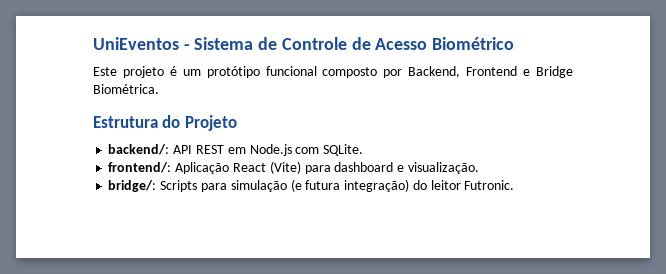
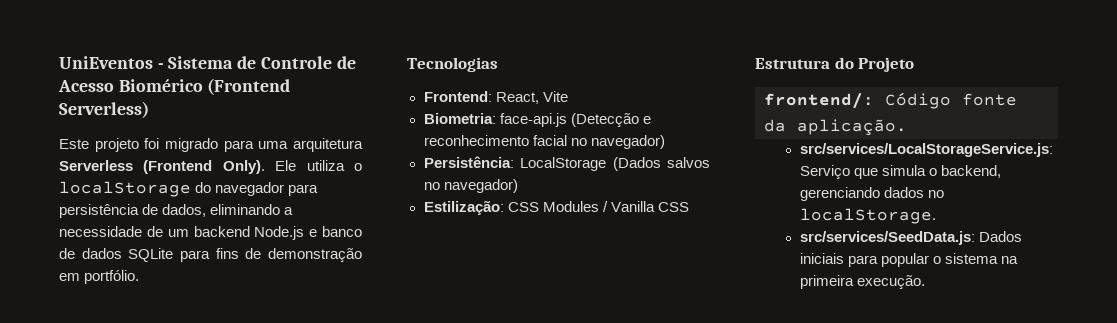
- UniEventos - Sistema de Controle de Acesso Biométrico
+ UniEventos - Sistema de Controle de Acesso Biomérico (Frontend Serverless)
- Este projeto é um protótipo funcional composto por Backend, Frontend e Bridge Biométrica.
+ Este projeto foi migrado para uma arquitetura Serverless (Frontend Only). Ele utiliza o localStorage do navegador para persistência de dados, eliminando a necessidade de um backend Node.js e banco de dados SQLite para fins de demonstração em portfólio.
+ Tecnologias
+ Frontend: React, Vite
+ Biometria: face-api.js (Detecção e reconhecimento facial no navegador)
+ Persistência: LocalStorage (Dados salvos no navegador)
+ Estilização: CSS Modules / Vanilla CSS
  Estrutura do Projeto
- backend/: API REST em Node.js com SQLite.
- frontend/: Aplicação React (Vite) para dashboard e visualização.
- bridge/: Scripts para simulação (e futura integração) do leitor Futronic.
+ frontend/: Código fonte da aplicação.
+ src/services/LocalStorageService.js: Serviço que simula o backend, gerenciando dados no localStorage.
+ src/services/SeedData.js: Dados iniciais para popular o sistema na primeira execução.

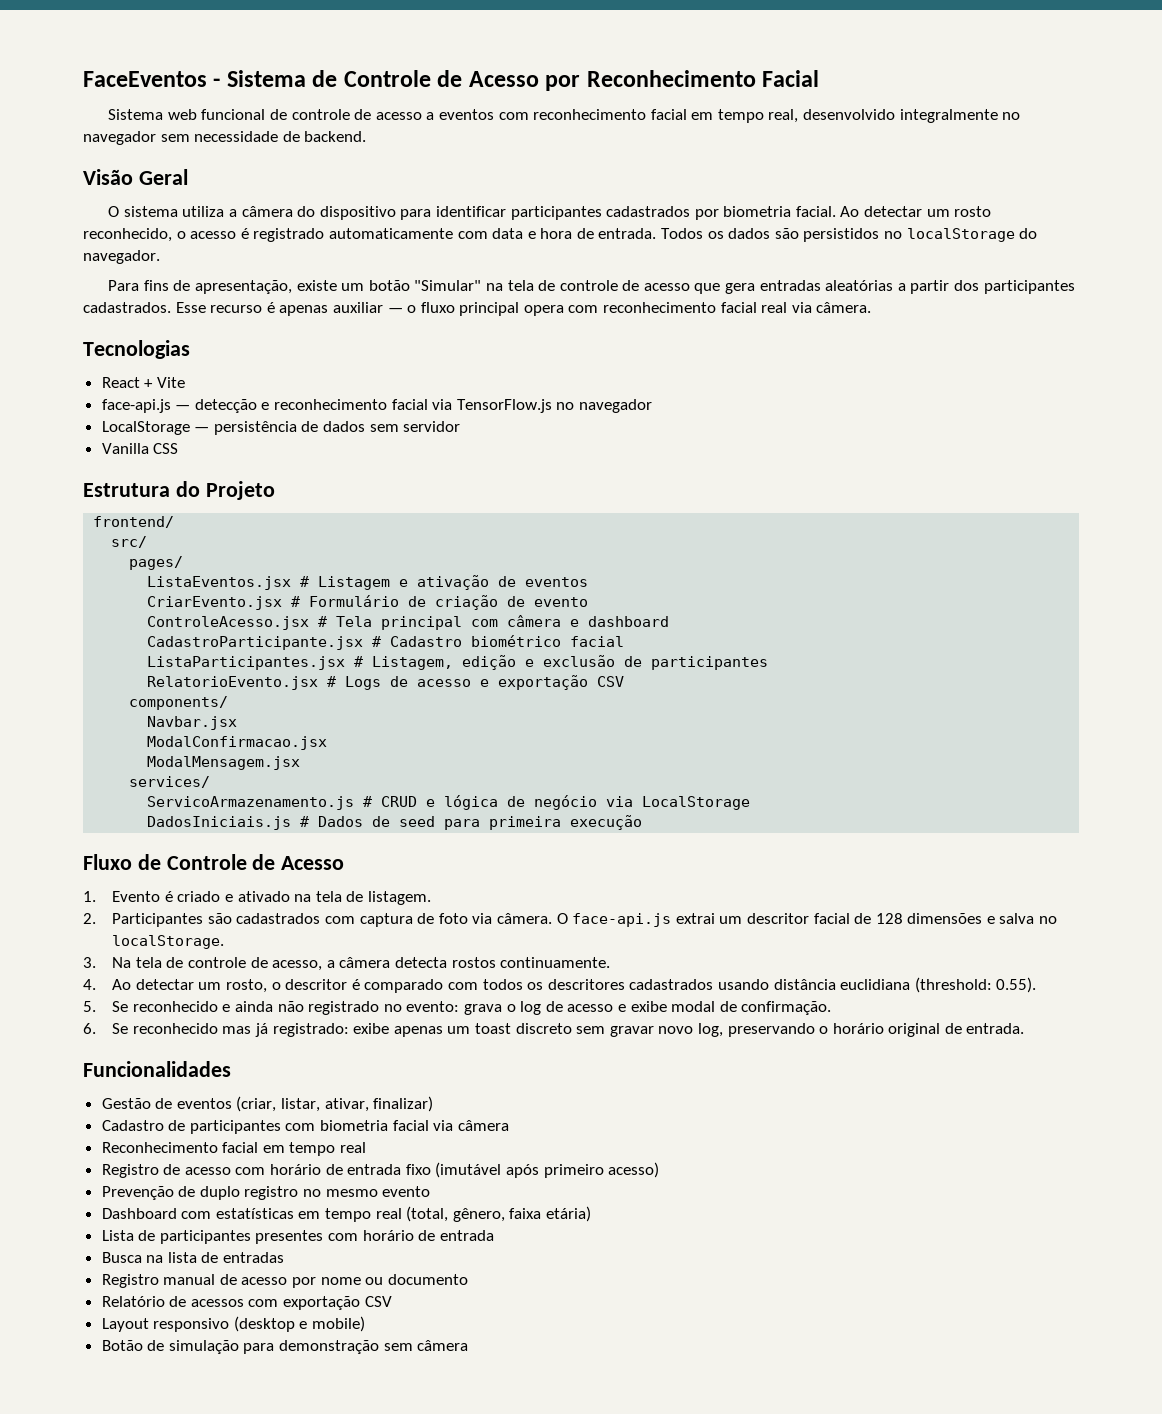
- UniEventos - Sistema de Controle de Acesso Biomérico (Frontend Serverless)
- Este projeto foi migrado para uma arquitetura Serverless (Frontend Only). Ele utiliza o localStorage do navegador para persistência de dados, eliminando a necessidade de um backend Node.js e banco de dados SQLite para fins de demonstração em portfólio.
+ FaceEventos - Sistema de Controle de Acesso por Reconhecimento Facial
+ Sistema web funcional de controle de acesso a eventos com reconhecimento facial em tempo real, desenvolvido integralmente no navegador sem necessidade de backend.
+ Visão Geral
+ O sistema utiliza a câmera do dispositivo para identificar participantes cadastrados por biometria facial. Ao detectar um rosto reconhecido, o acesso é registrado automaticamente com data e hora de entrada. Todos os dados são persistidos no localStorage do navegador.
+ Para fins de apresentação, existe um botão "Simular" na tela de controle de acesso que gera entradas aleatórias a partir dos participantes cadastrados. Esse recurso é apenas auxiliar — o fluxo principal opera com reconhecimento facial real via câmera.
- Frontend: React, Vite
+ React + Vite
- Biometria: face-api.js (Detecção e reconhecimento facial no navegador)
- Persistência: LocalStorage (Dados salvos no navegador)
- Estilização: CSS Modules / Vanilla CSS
+ face-api.js — detecção e reconhecimento facial via TensorFlow.js no navegador
+ LocalStorage — persistência de dados sem servidor
+ Vanilla CSS
- frontend/: Código fonte da aplicação.
- src/services/LocalStorageService.js: Serviço que simula o backend, gerenciando dados no localStorage.
- src/services/SeedData.js: Dados iniciais para popular o sistema na primeira execução.
+ frontend/
+ src/
+ pages/
+ ListaEventos.jsx # Listagem e ativação de eventos
+ CriarEvento.jsx # Formulário de criação de evento
+ ControleAcesso.jsx # Tela principal com câmera e dashboard
+ CadastroParticipante.jsx # Cadastro biométrico facial
+ ListaParticipantes.jsx # Listagem, edição e exclusão de participantes
+ RelatorioEvento.jsx # Logs de acesso e exportação CSV
+ components/
+ Navbar.jsx
+ ModalConfirmacao.jsx
+ ModalMensagem.jsx
+ services/
+ ServicoArmazenamento.js # CRUD e lógica de negócio via LocalStorage
+ DadosIniciais.js # Dados de seed para primeira execução
+ Fluxo de Controle de Acesso
+ 1. Evento é criado e ativado na tela de listagem.
+ 2. Participantes são cadastrados com captura de foto via câmera. O face-api.js extrai um descritor facial de 128 dimensões e salva no localStorage.
+ 3. Na tela de controle de acesso, a câmera detecta rostos continuamente.
+ 4. Ao detectar um rosto, o descritor é comparado com todos os descritores cadastrados usando distância euclidiana (threshold: 0.55).
+ 5. Se reconhecido e ainda não registrado no evento: grava o log de acesso e exibe modal de confirmação.
+ 6. Se reconhecido mas já registrado: exibe apenas um toast discreto sem gravar novo log, preservando o horário original de entrada.
+ Funcionalidades
+ Gestão de eventos (criar, listar, ativar, finalizar)
+ Cadastro de participantes com biometria facial via câmera
+ Reconhecimento facial em tempo real
+ Registro de acesso com horário de entrada fixo (imutável após primeiro acesso)
+ Prevenção de duplo registro no mesmo evento
+ Dashboard com estatísticas em tempo real (total, gênero, faixa etária)
+ Lista de participantes presentes com horário de entrada
+ Busca na lista de entradas
+ Registro manual de acesso por nome ou documento
+ Relatório de acessos com exportação CSV
+ Layout responsivo (desktop e mobile)
+ Botão de simulação para demonstração sem câmera

